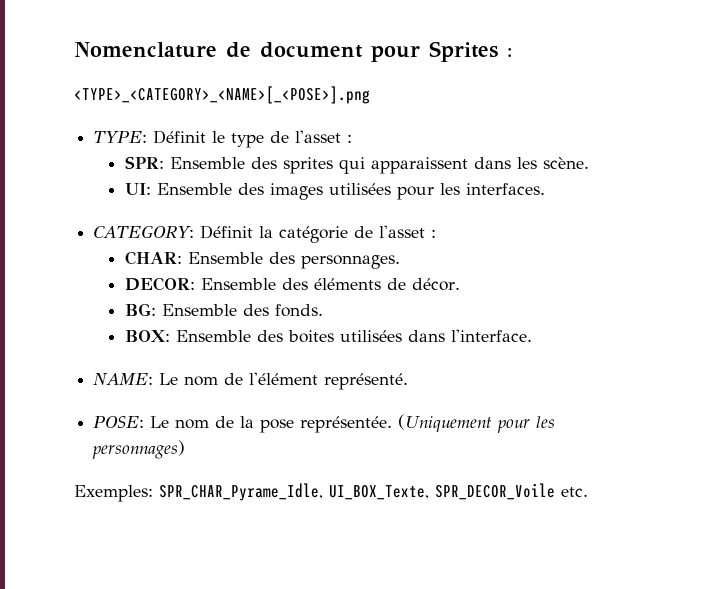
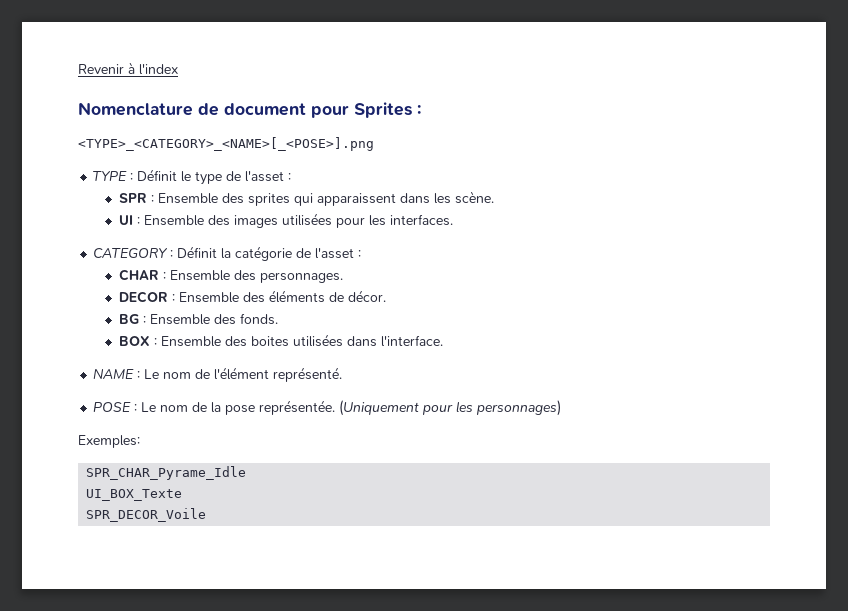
+ Revenir à l'index
- TYPE: Définit le type de l'asset :
+ TYPE : Définit le type de l'asset :
- SPR: Ensemble des sprites qui apparaissent dans les scène.
+ SPR : Ensemble des sprites qui apparaissent dans les scène.
- UI: Ensemble des images utilisées pour les interfaces.
+ UI : Ensemble des images utilisées pour les interfaces.
- CATEGORY: Définit la catégorie de l'asset :
+ CATEGORY : Définit la catégorie de l'asset :
- CHAR: Ensemble des personnages.
+ CHAR : Ensemble des personnages.
- DECOR: Ensemble des éléments de décor.
+ DECOR : Ensemble des éléments de décor.
- BG: Ensemble des fonds.
+ BG : Ensemble des fonds.
- BOX: Ensemble des boites utilisées dans l'interface.
+ BOX : Ensemble des boites utilisées dans l'interface.
- NAME: Le nom de l'élément représenté.
+ NAME : Le nom de l'élément représenté.
- POSE: Le nom de la pose représentée.
+ POSE : Le nom de la pose représentée.
- Exemples: SPR_CHAR_Pyrame_Idle, UI_BOX_Texte, SPR_DECOR_Voile etc.
+ Exemples:
+ SPR_CHAR_Pyrame_Idle
+ UI_BOX_Texte
+ SPR_DECOR_Voile

